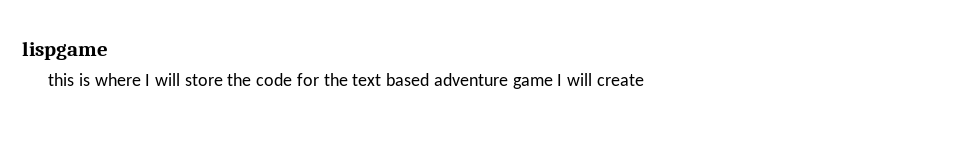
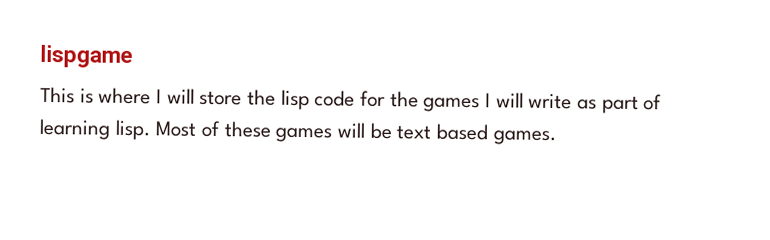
- this is where I will store the code for the text based adventure game I will create
+ This is where I will store the lisp code for the games I will write as part of learning lisp. Most of these games will be text based games.

